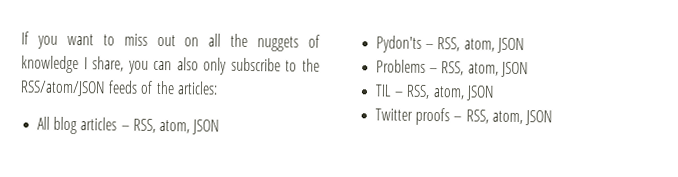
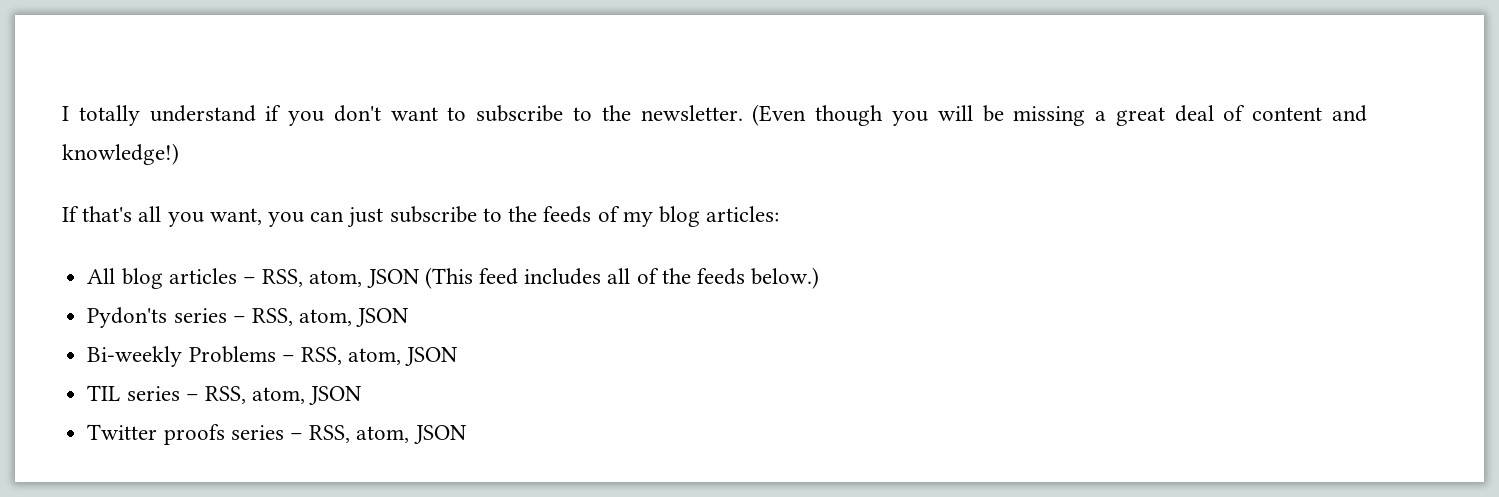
- If you want to miss out on all the nuggets of knowledge I share, you can also only subscribe to the RSS/atom/JSON feeds of the articles:
+ I totally understand if you don't want to subscribe to the newsletter. (Even though you will be missing a great deal of content and knowledge!)
+ If that's all you want, you can just subscribe to the feeds of my blog articles:
- All blog articles – RSS, atom, JSON
+ All blog articles – RSS, atom, JSON (This feed includes all of the feeds below.)
- Pydon'ts – RSS, atom, JSON
- Problems – RSS, atom, JSON
+ Pydon'ts series – RSS, atom, JSON
+ Bi-weekly Problems – RSS, atom, JSON
- TIL – RSS, atom, JSON
+ TIL series – RSS, atom, JSON
- Twitter proofs – RSS, atom, JSON
+ Twitter proofs series – RSS, atom, JSON

